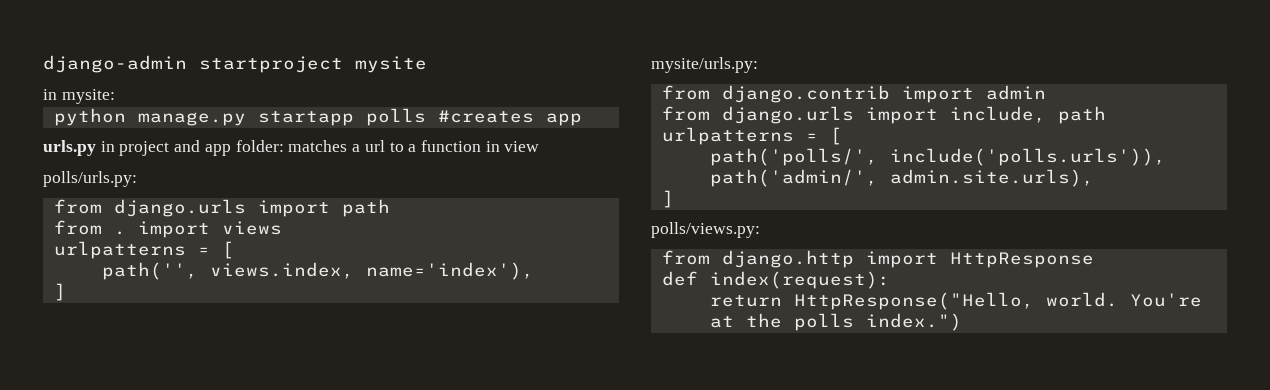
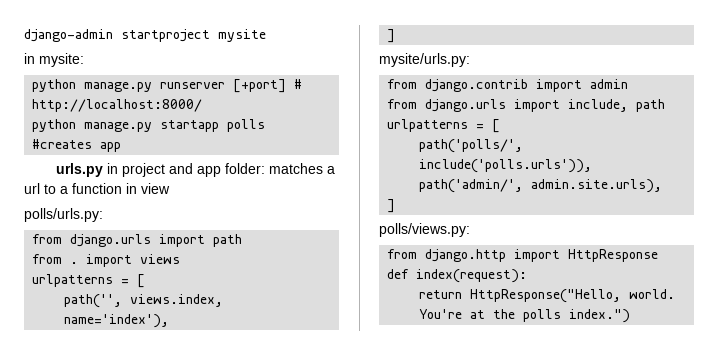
+ python manage.py runserver [+port] # http://localhost:8000/

